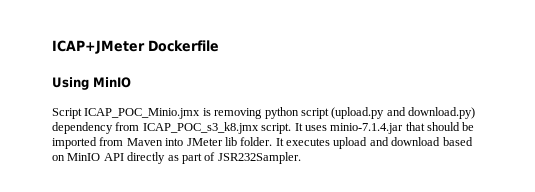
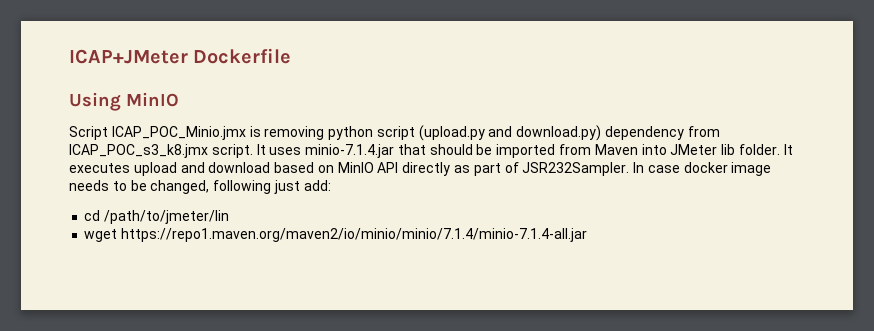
+ In case docker image needs to be changed, following just add:
+ cd /path/to/jmeter/lin
+ wget https://repo1.maven.org/maven2/io/minio/minio/7.1.4/minio-7.1.4-all.jar

